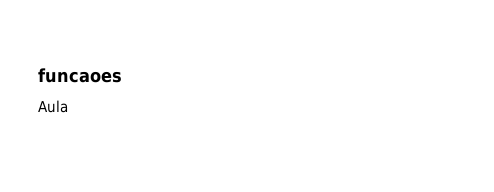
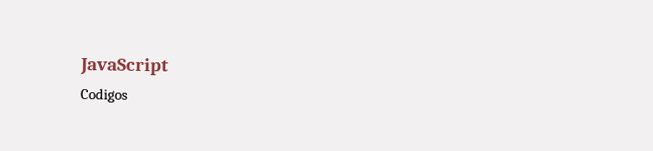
- funcaoes
- Aula
+ JavaScript
+ Codigos

